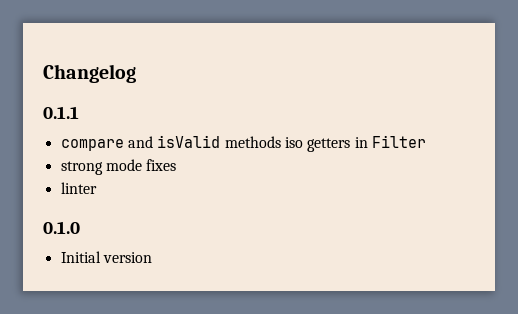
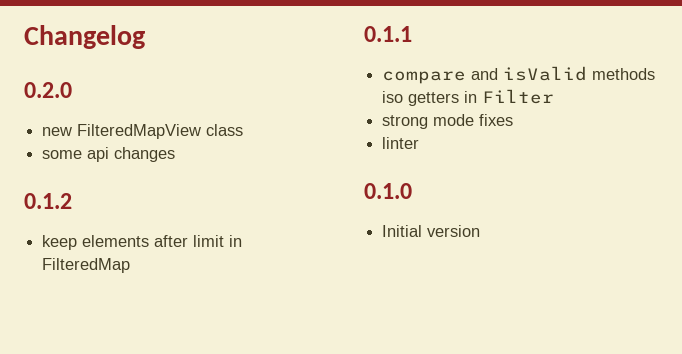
+ 0.2.0
+ new FilteredMapView class
+ some api changes
+ 0.1.2
+ keep elements after limit in FilteredMap

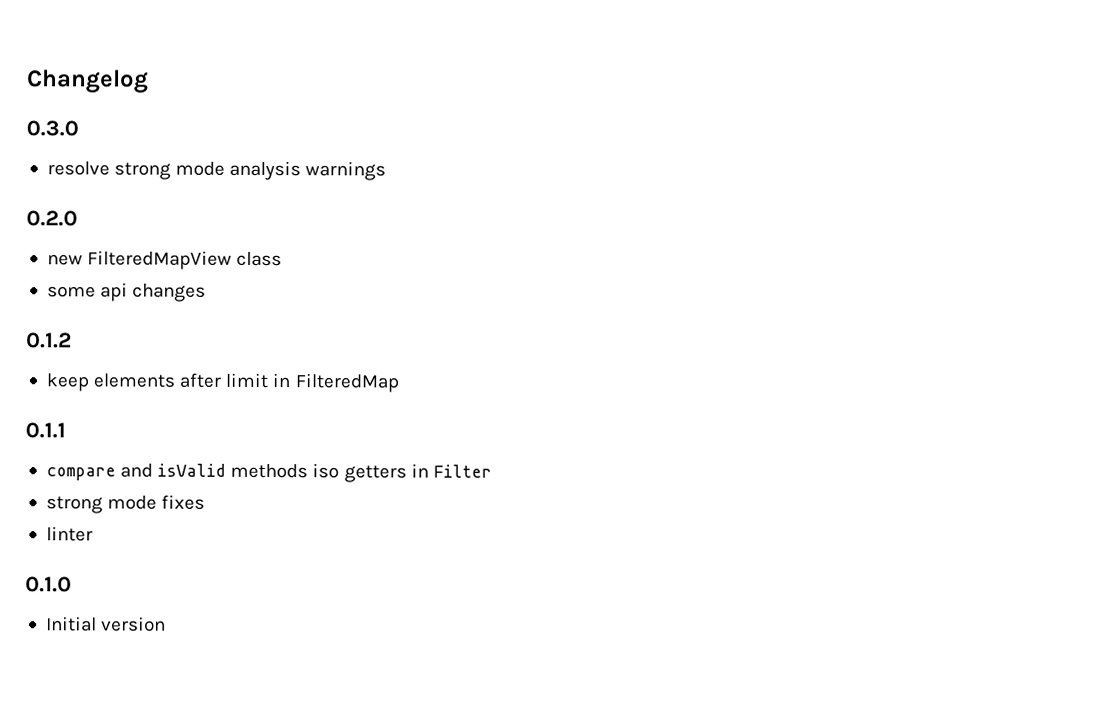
+ 0.3.0
+ resolve strong mode analysis warnings

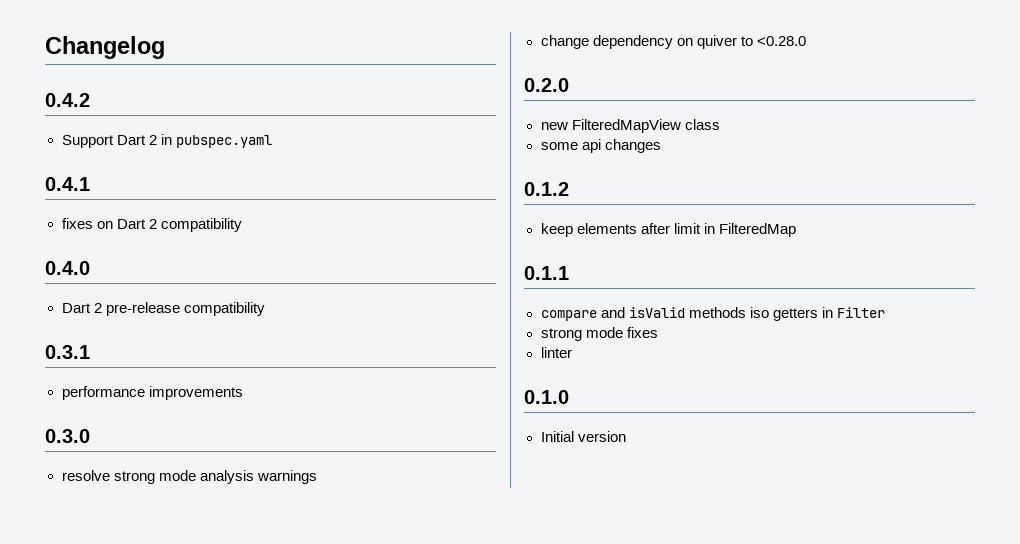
+ 0.4.2
+ Support Dart 2 in pubspec.yaml
+ 0.4.1
+ fixes on Dart 2 compatibility
+ 0.4.0
+ Dart 2 pre-release compatibility
+ 0.3.1
+ performance improvements
+ change dependency on quiver to <0.28.0

